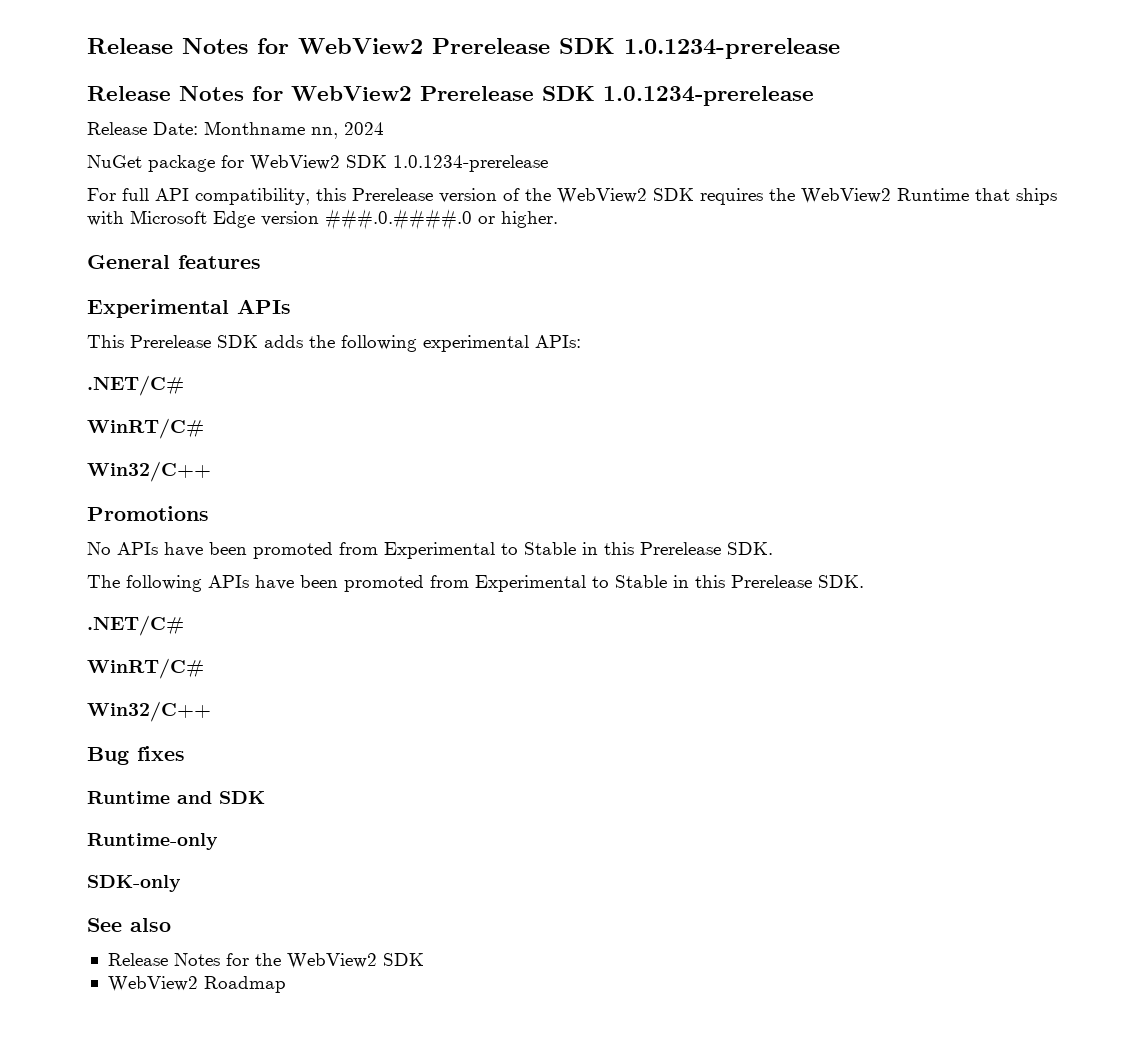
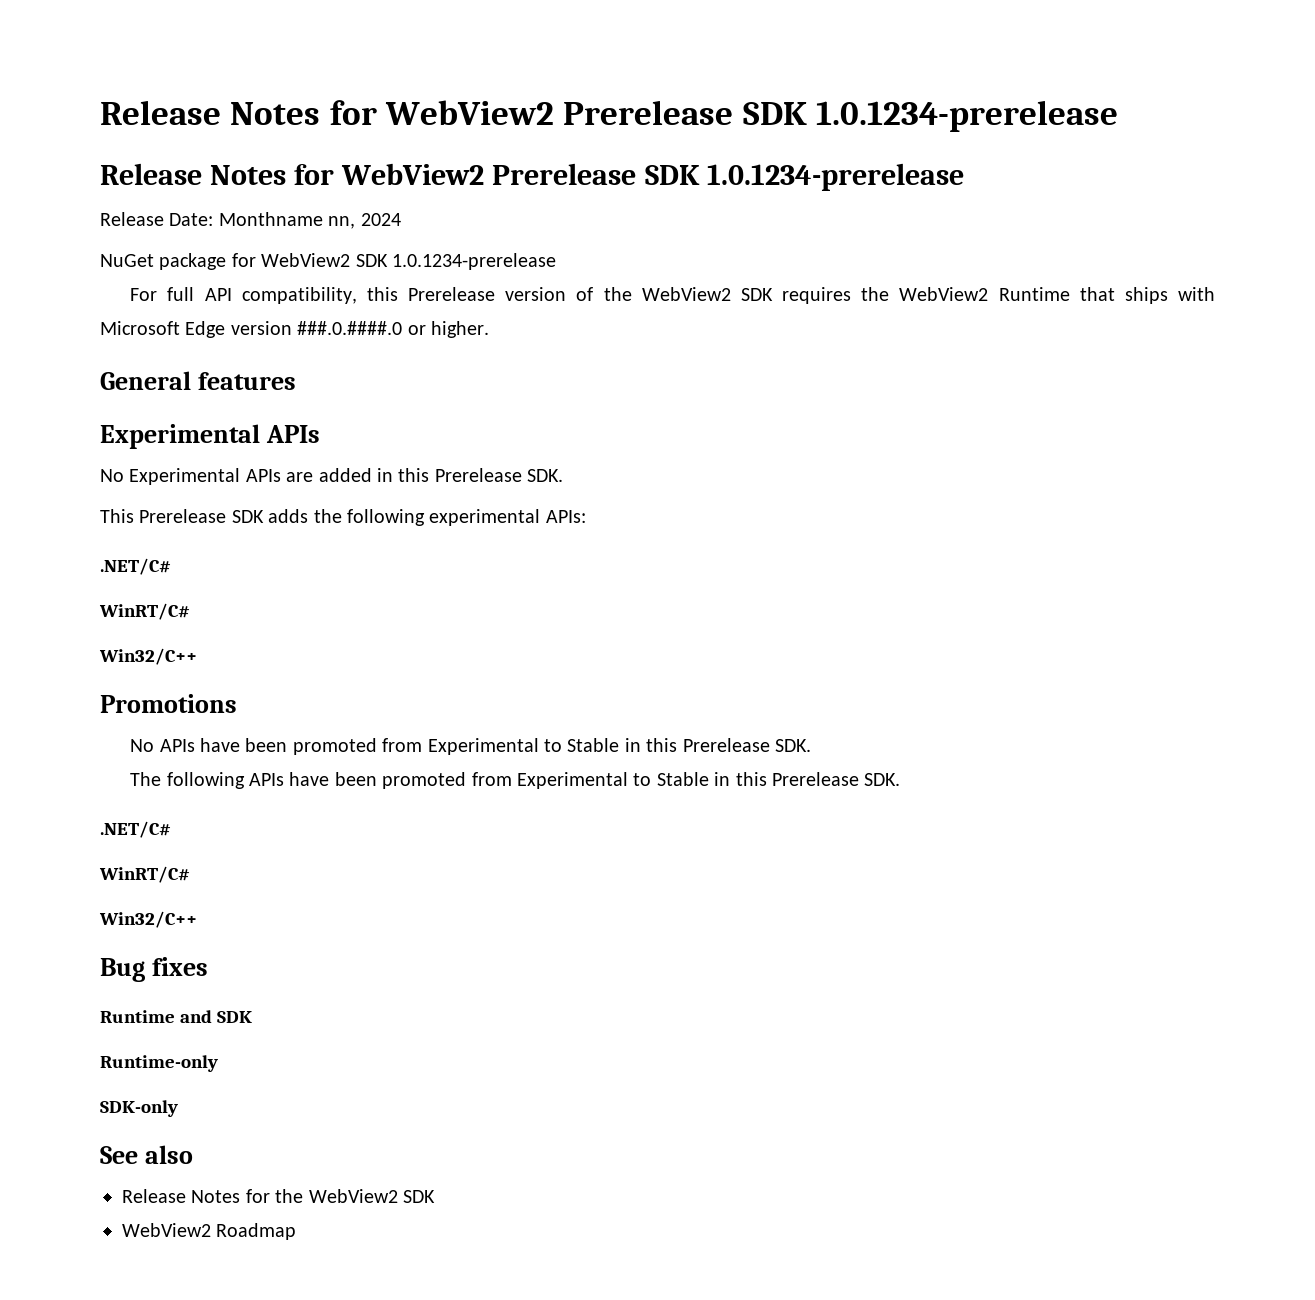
+ No Experimental APIs are added in this Prerelease SDK.

